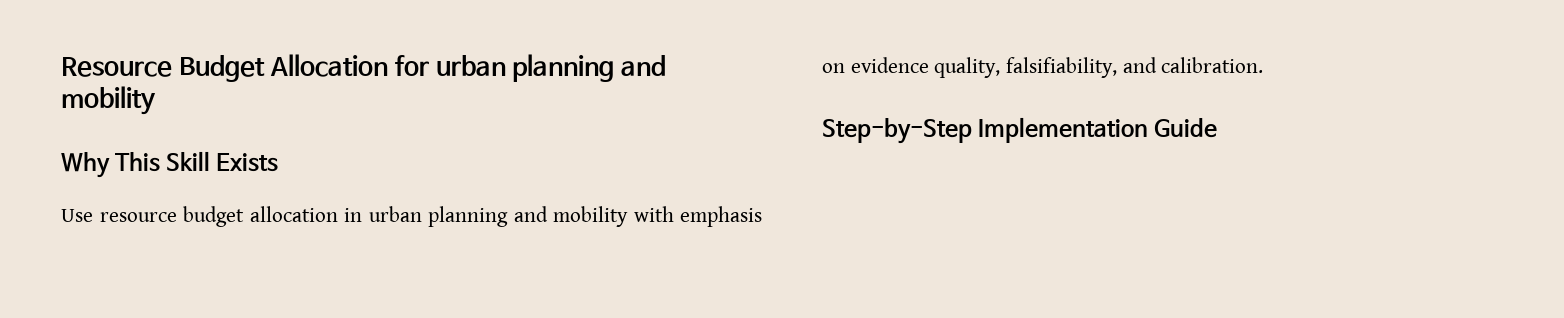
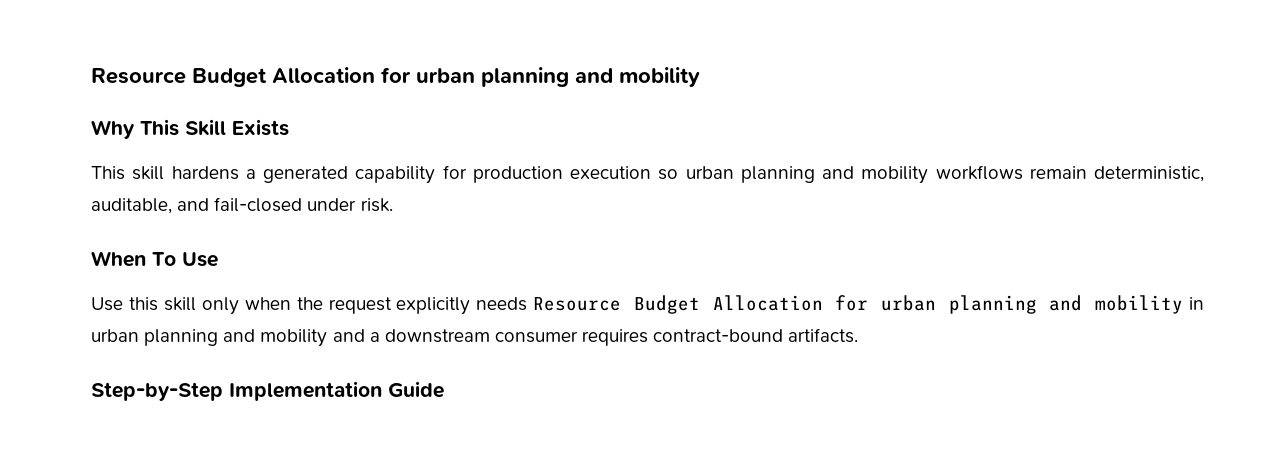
- Use resource budget allocation in urban planning and mobility with emphasis on evidence quality, falsifiability, and calibration.
+ This skill hardens a generated capability for production execution so urban planning and mobility workflows remain deterministic, auditable, and fail-closed under risk.
+ When To Use
+ Use this skill only when the request explicitly needs Resource Budget Allocation for urban planning and mobility in urban planning and mobility and a downstream consumer requires contract-bound artifacts.

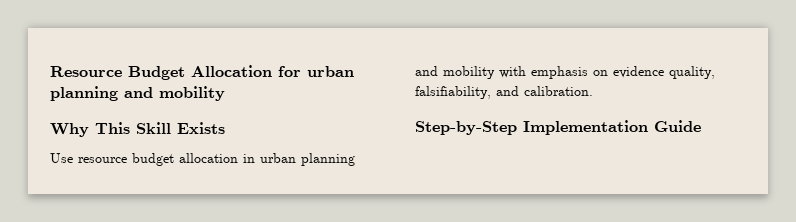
- This skill hardens a generated capability for production execution so urban planning and mobility workflows remain deterministic, auditable, and fail-closed under risk.
- When To Use
- Use this skill only when the request explicitly needs Resource Budget Allocation for urban planning and mobility in urban planning and mobility and a downstream consumer requires contract-bound artifacts.
+ Use resource budget allocation in urban planning and mobility with emphasis on evidence quality, falsifiability, and calibration.

